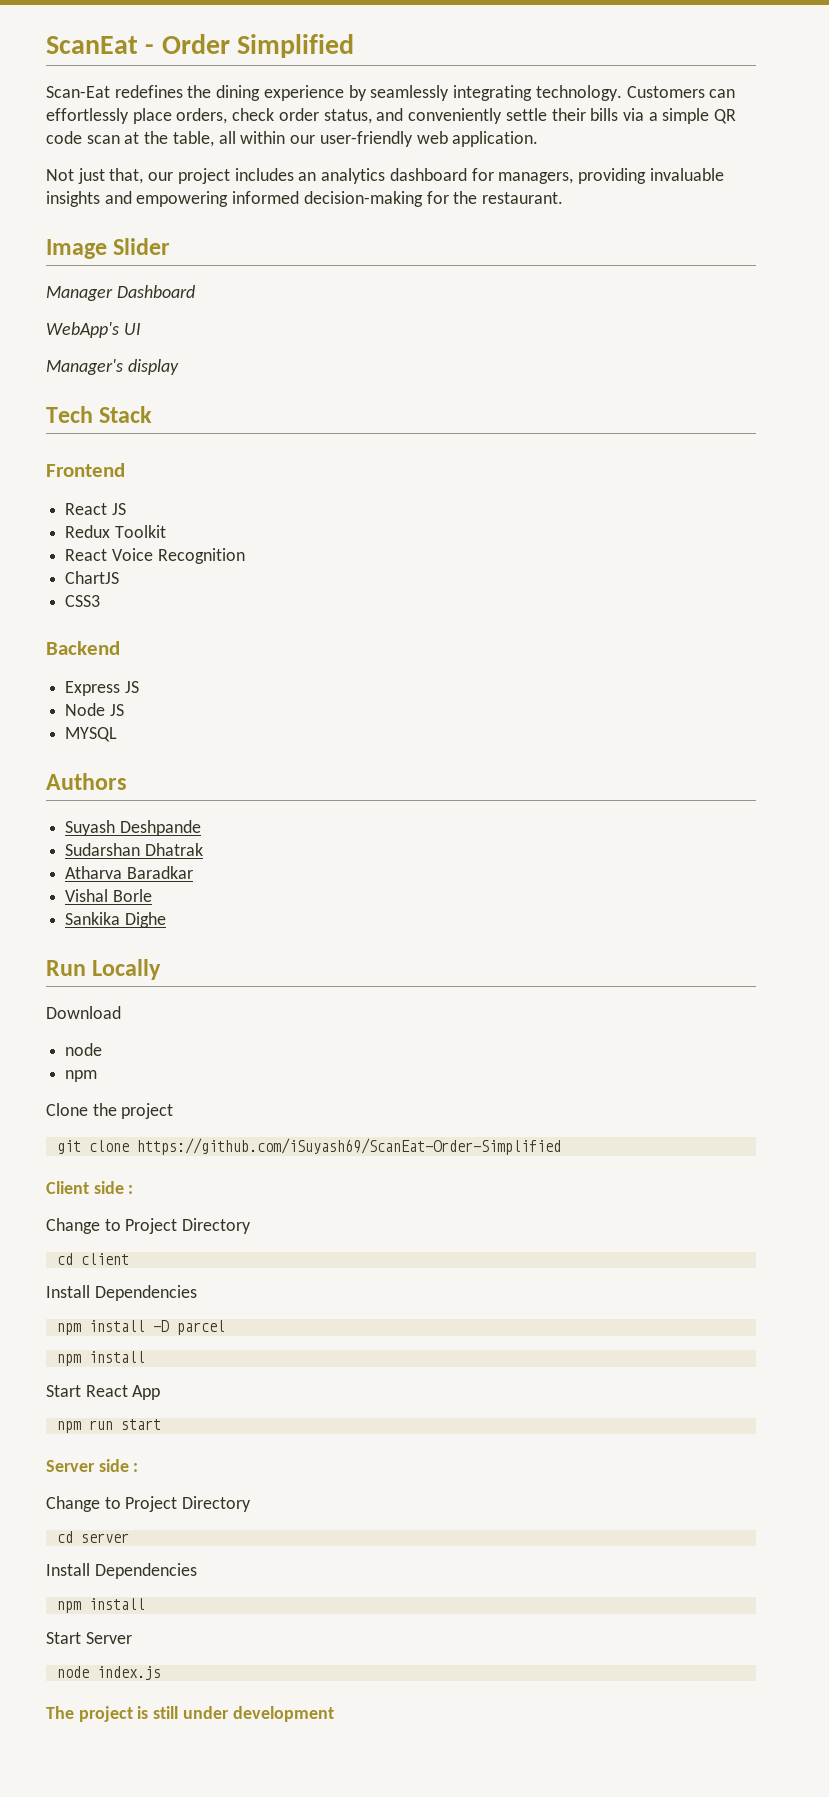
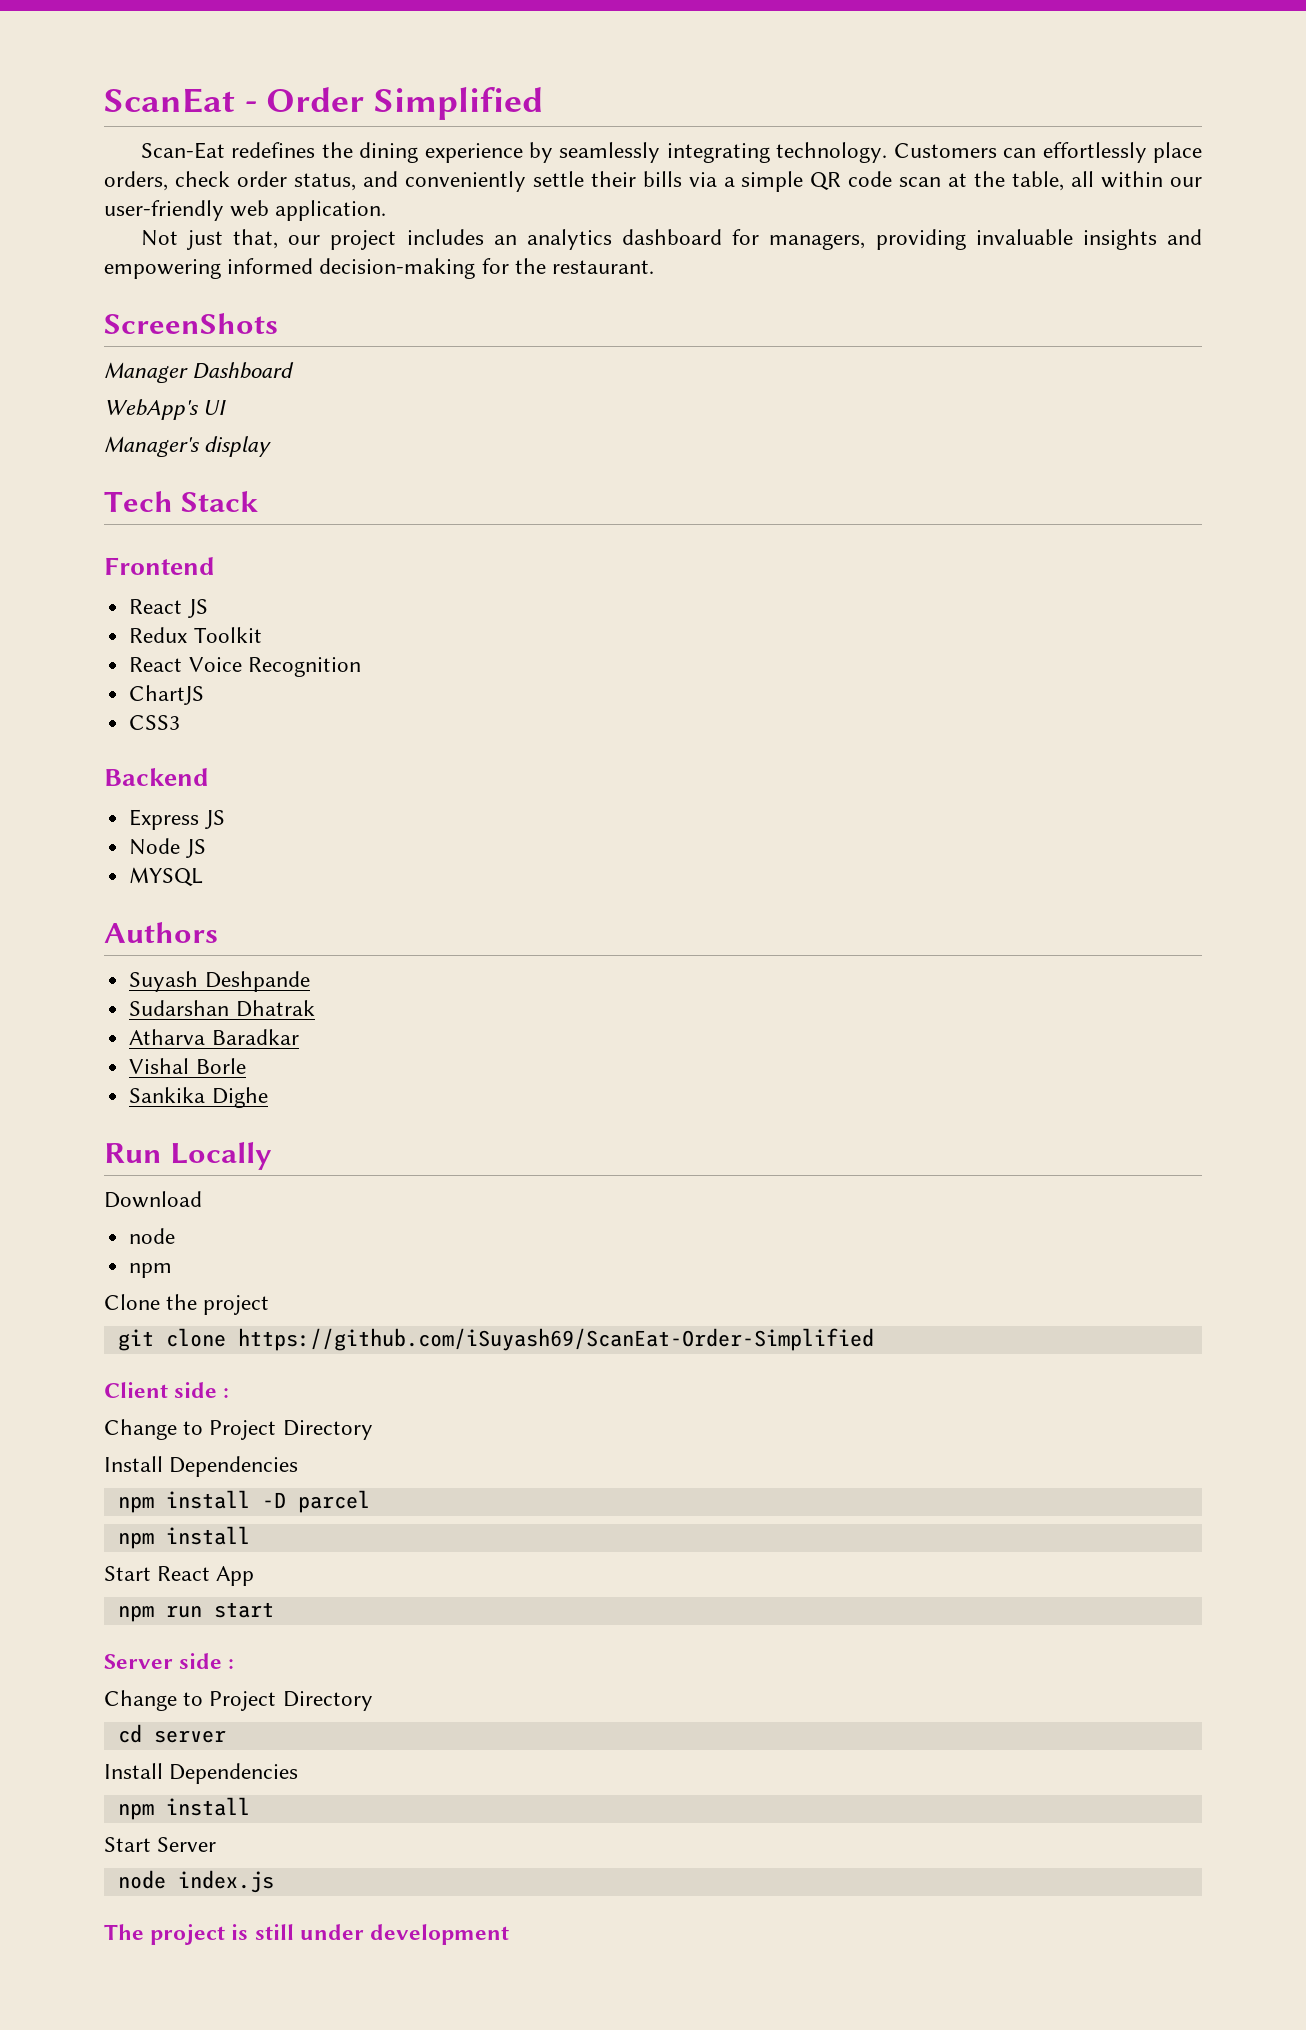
- Image Slider
+ ScreenShots
- cd client

